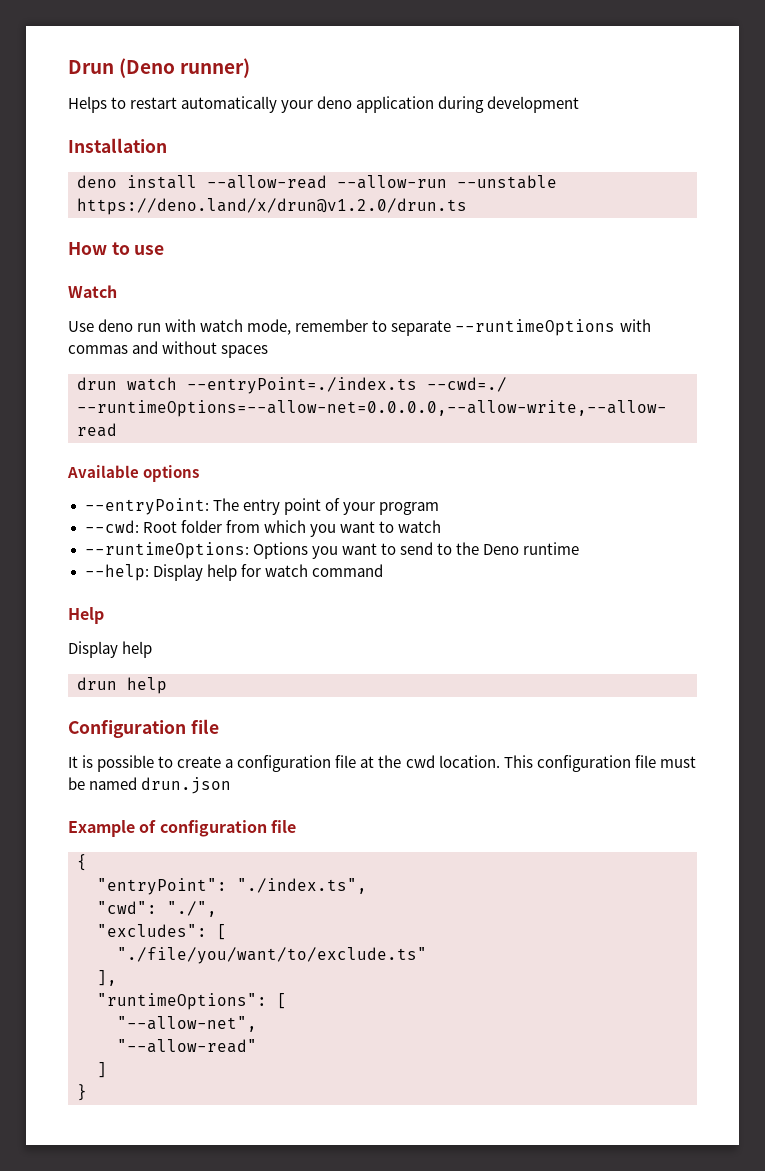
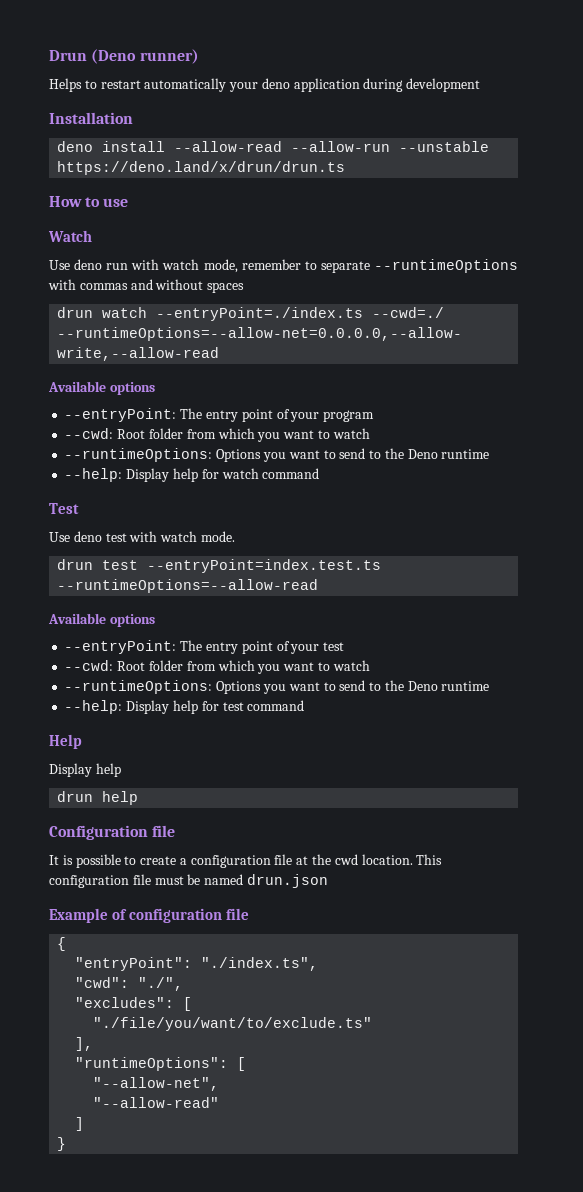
- deno install --allow-read --allow-run --unstable https://deno.land/x/drun@v1.2.0/drun.ts
+ deno install --allow-read --allow-run --unstable https://deno.land/x/drun/drun.ts
+ Test
+ Use deno test with watch mode.
+ drun test --entryPoint=index.test.ts --runtimeOptions=--allow-read
+ Available options
+ --entryPoint: The entry point of your test
+ --cwd: Root folder from which you want to watch
+ --runtimeOptions: Options you want to send to the Deno runtime
+ --help: Display help for test command

